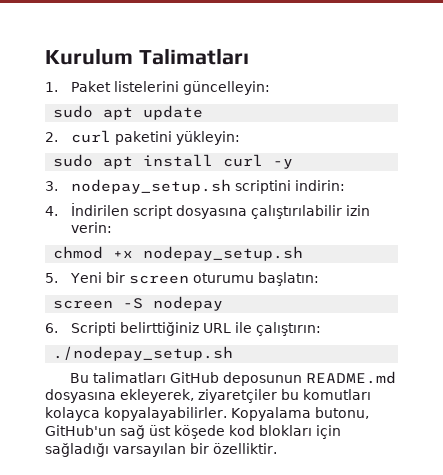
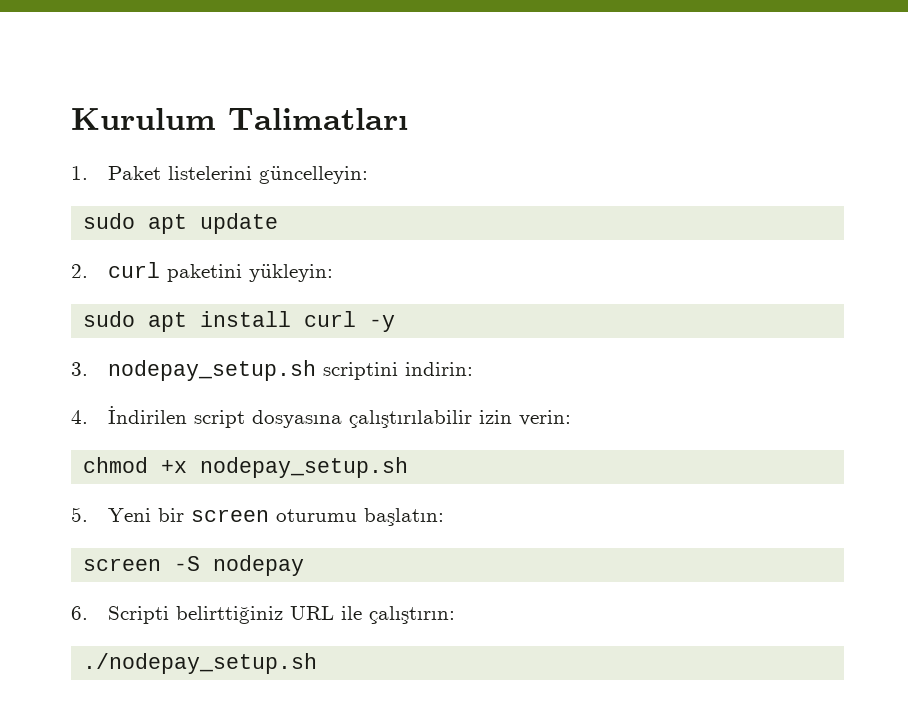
- Bu talimatları GitHub deposunun README.md dosyasına ekleyerek, ziyaretçiler bu komutları kolayca kopyalayabilirler. Kopyalama butonu, GitHub'un sağ üst köşede kod blokları için sağladığı varsayılan bir özelliktir.

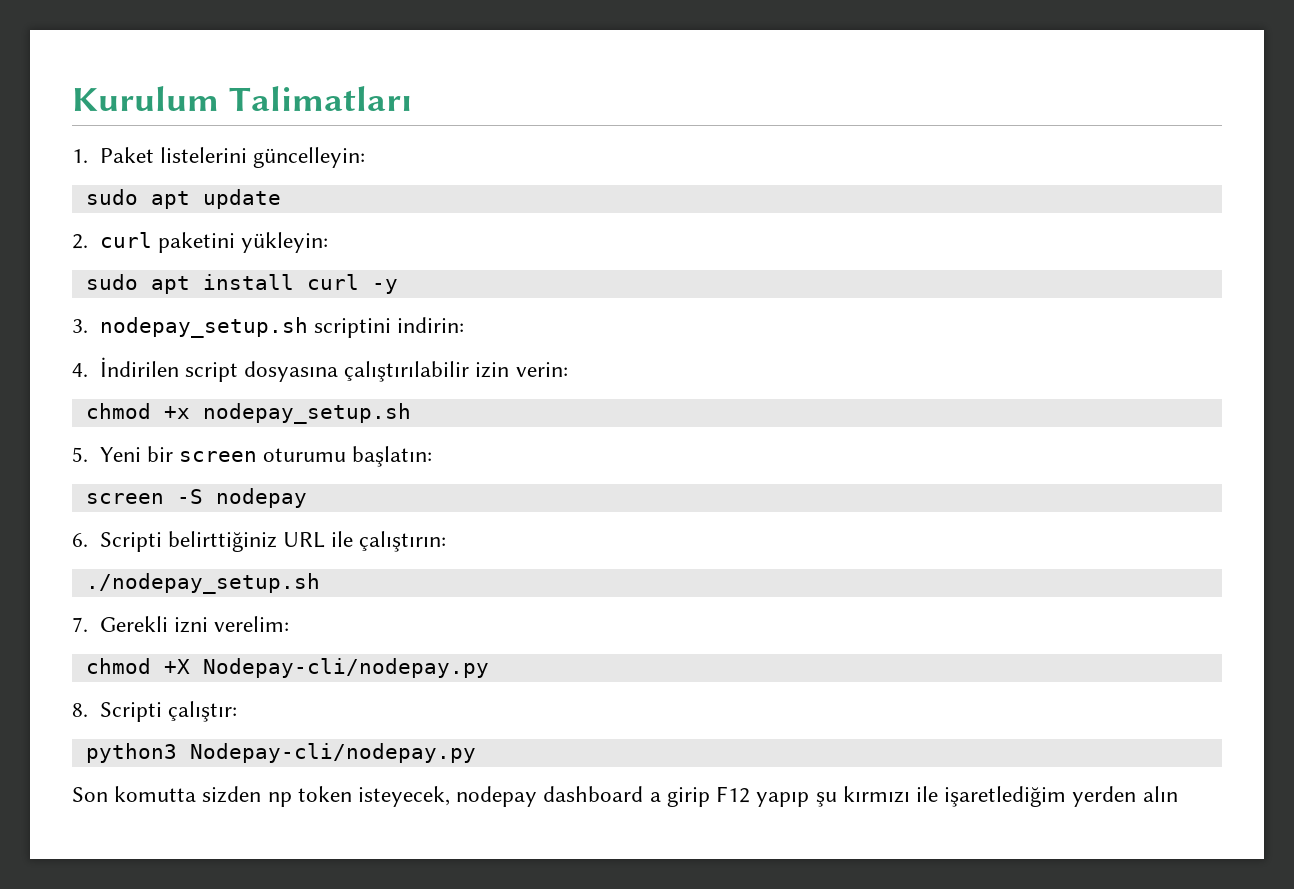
+ 7. Gerekli izni verelim:
+ chmod +X Nodepay-cli/nodepay.py
+ 8. Scripti çalıştır:
+ python3 Nodepay-cli/nodepay.py
+ Son komutta sizden np token isteyecek, nodepay dashboard a girip F12 yapıp şu kırmızı ile işaretlediğim yerden alın

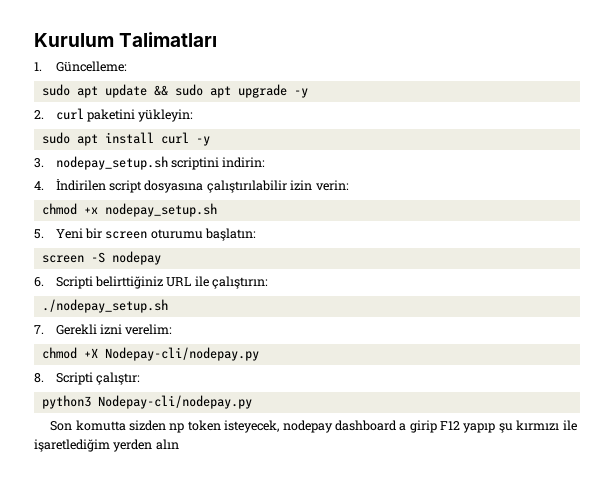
- 1. Paket listelerini güncelleyin:
+ 1. Güncelleme:
- sudo apt update
+ sudo apt update && sudo apt upgrade -y

